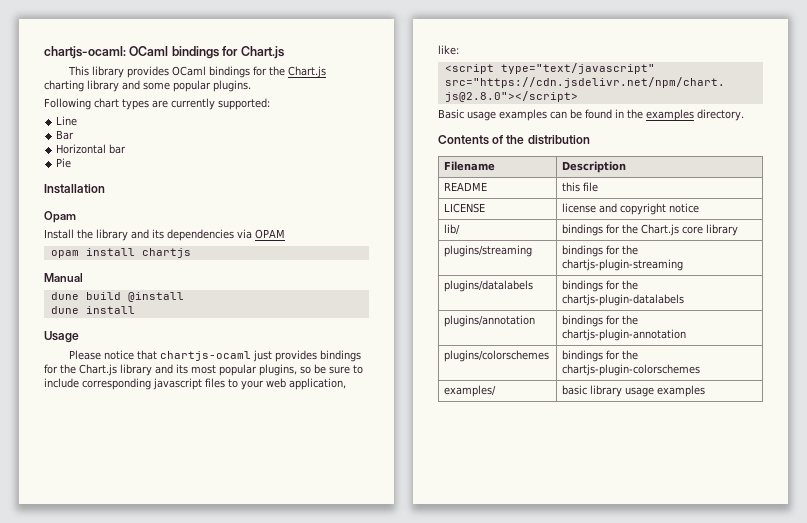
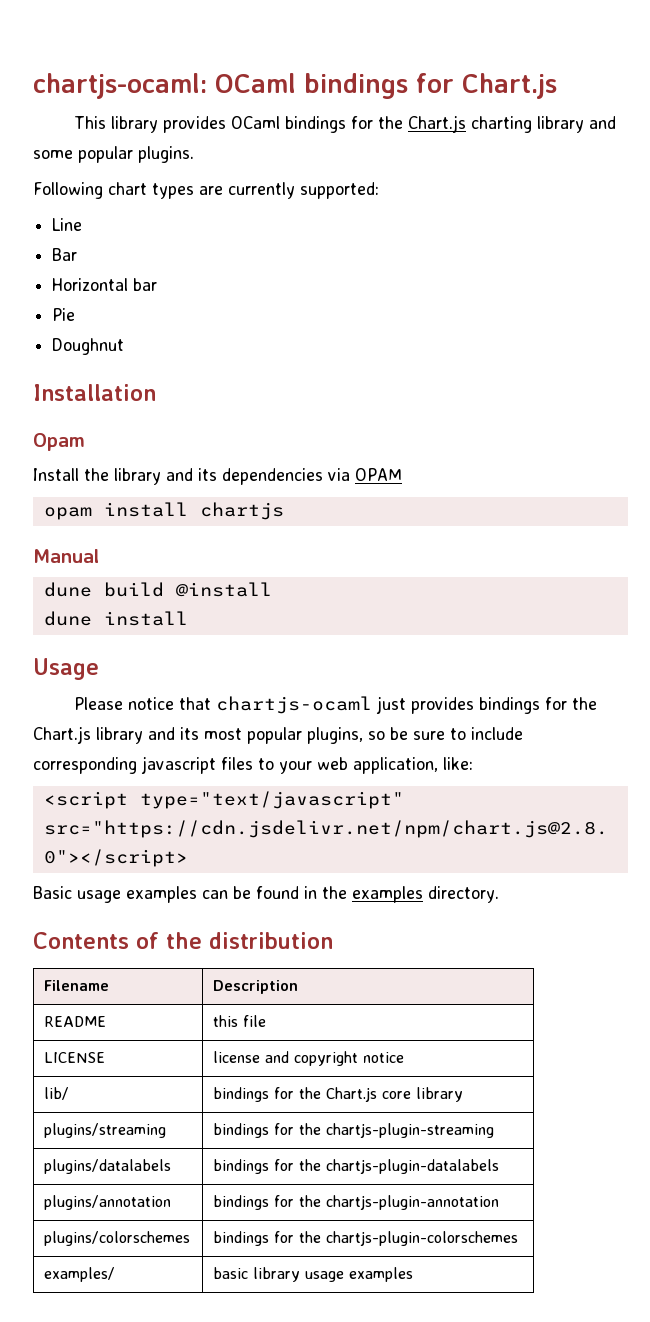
+ Doughnut

